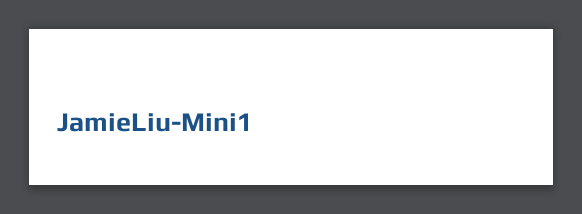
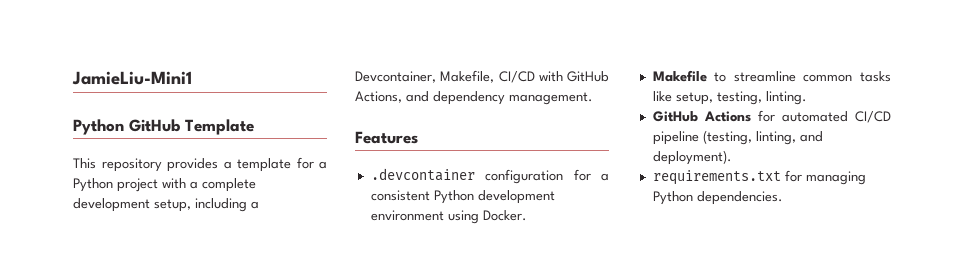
+ Python GitHub Template
+ This repository provides a template for a Python project with a complete development setup, including a Devcontainer, Makefile, CI/CD with GitHub Actions, and dependency management.
+ Features
+ .devcontainer configuration for a consistent Python development environment using Docker.
+ Makefile to streamline common tasks like setup, testing, linting.
+ GitHub Actions for automated CI/CD pipeline (testing, linting, and deployment).
+ requirements.txt for managing Python dependencies.

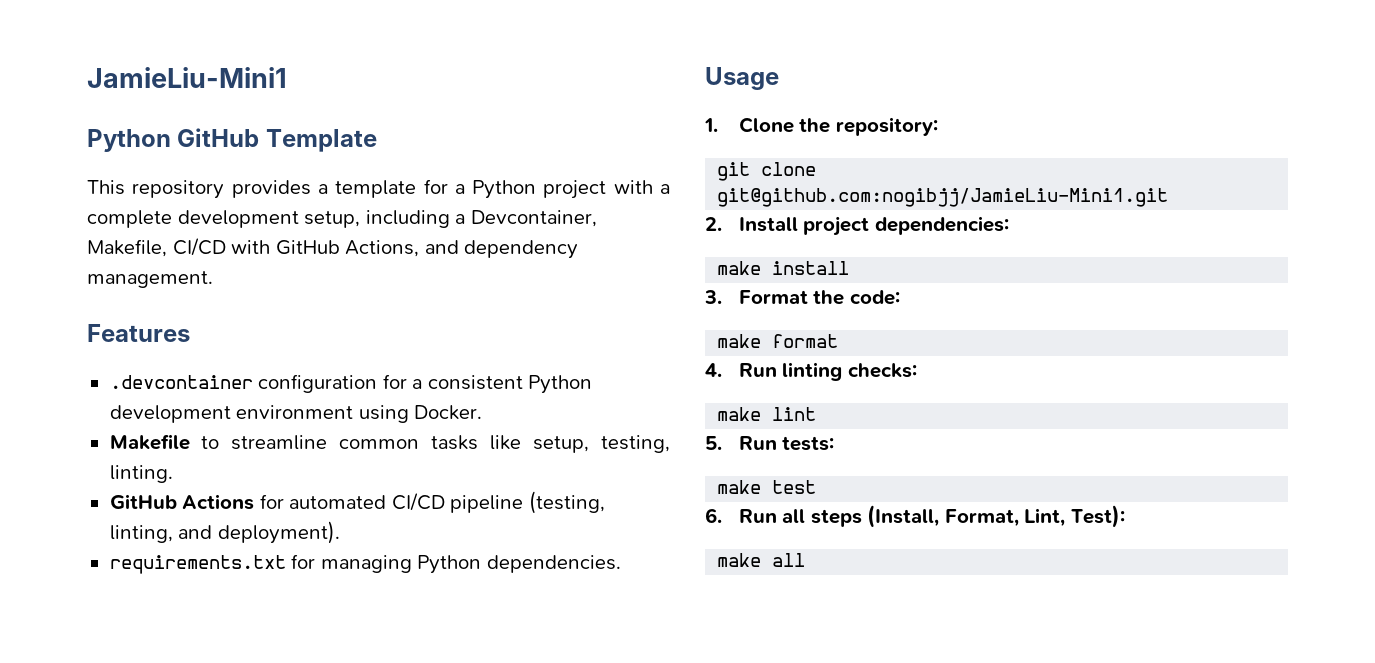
+ Usage
+ 1. Clone the repository:
+ git clone git@github.com:nogibjj/JamieLiu-Mini1.git
+ 2. Install project dependencies:
+ make install
+ 3. Format the code:
+ make format
+ 4. Run linting checks:
+ make lint
+ 5. Run tests:
+ make test
+ 6. Run all steps (Install, Format, Lint, Test):
+ make all

